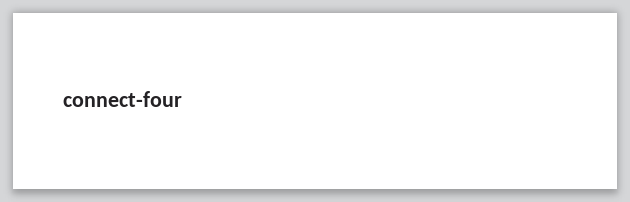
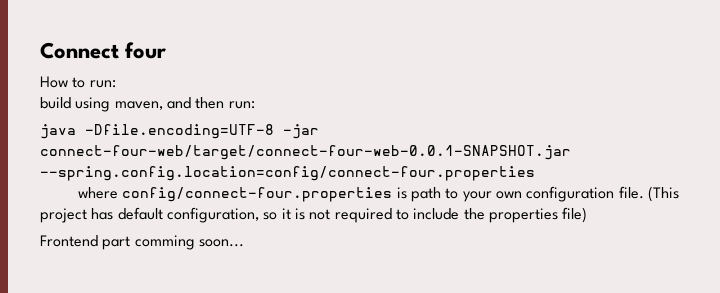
- connect-four
+ Connect four
+ How to run:
+ build using maven, and then run:
+ java -Dfile.encoding=UTF-8 -jar connect-four-web/target/connect-four-web-0.0.1-SNAPSHOT.jar --spring.config.location=config/connect-four.properties
+ where config/connect-four.properties is path to your own configuration file. (This project has default configuration, so it is not required to include the properties file)
+ Frontend part comming soon...

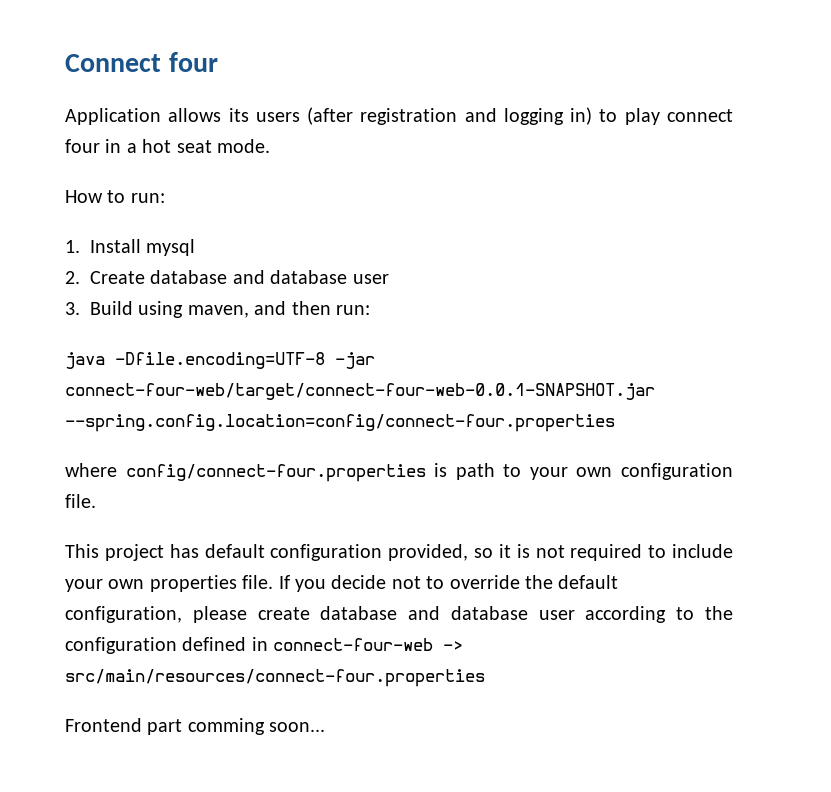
+ Application allows its users (after registration and logging in) to play connect four in a hot seat mode.
  How to run:
- build using maven, and then run:
+ 1. Install mysql
+ 2. Create database and database user
+ 3. Build using maven, and then run:
- where config/connect-four.properties is path to your own configuration file. (This project has default configuration, so it is not required to include the properties file)
+ where config/connect-four.properties is path to your own configuration file.
+ This project has default configuration provided, so it is not required to include your own properties file. If you decide not to override the default configuration, please create database and database user according to the configuration defined in connect-four-web -> src/main/resources/connect-four.properties

